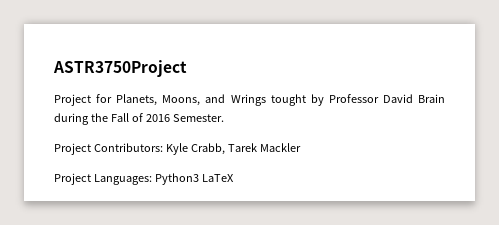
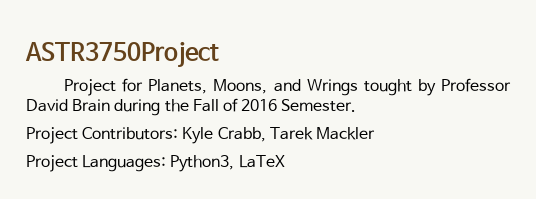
- Project Languages: Python3 LaTeX
+ Project Languages: Python3, LaTeX

